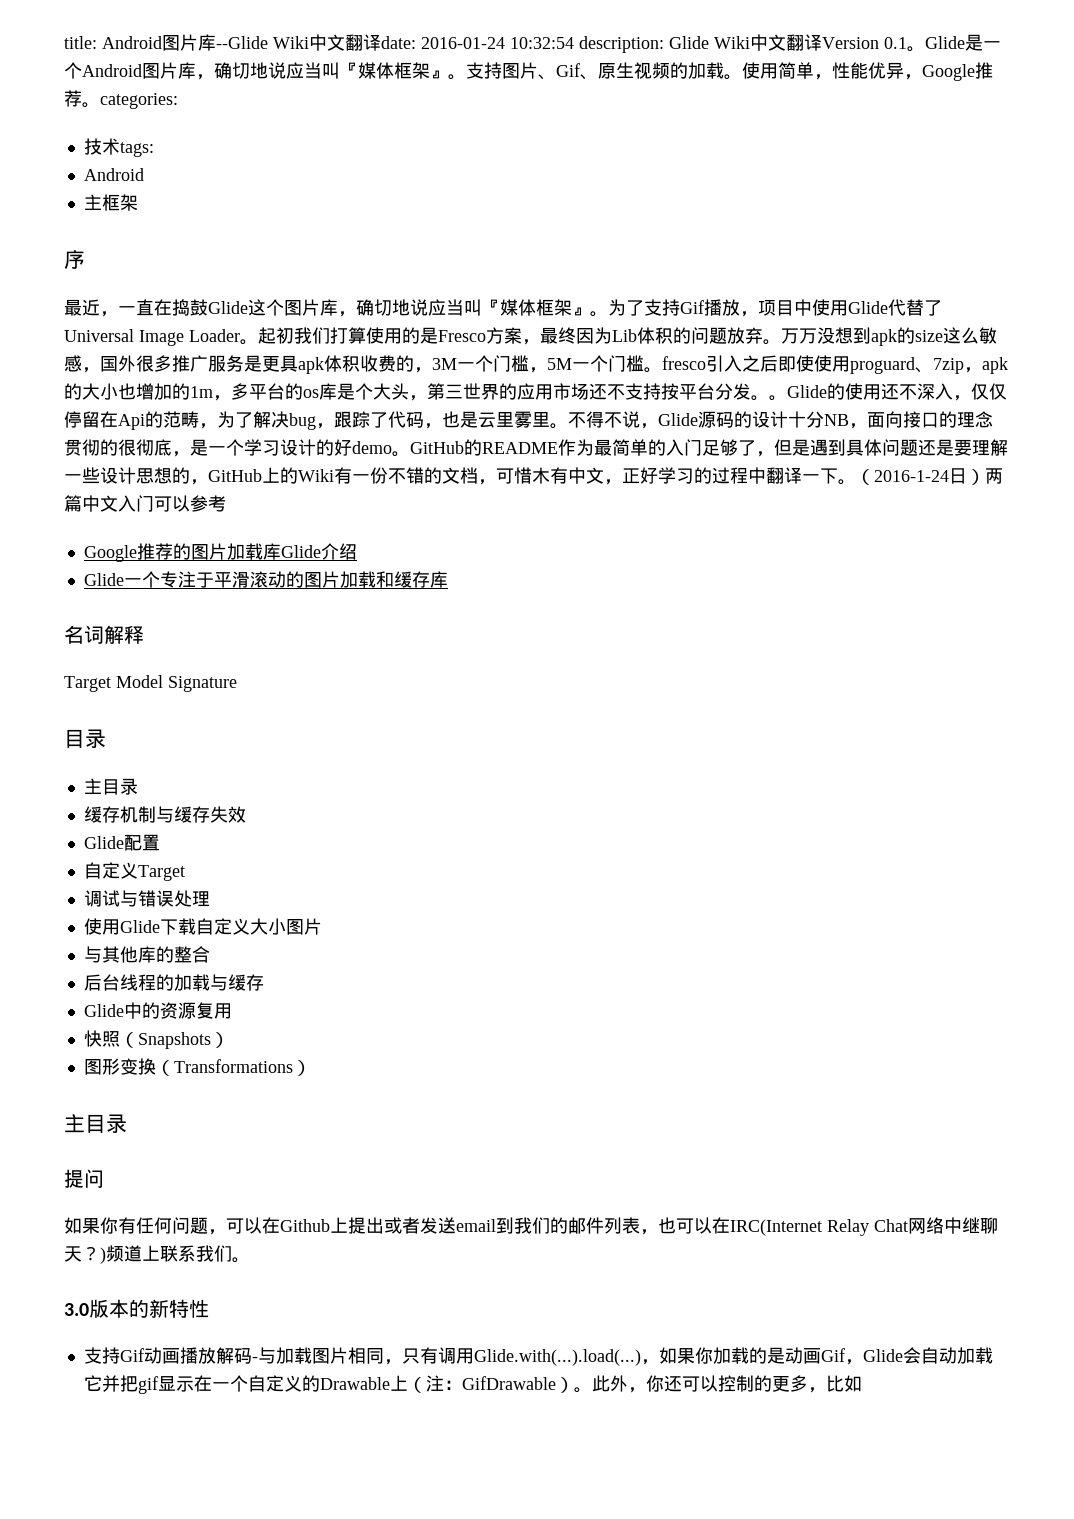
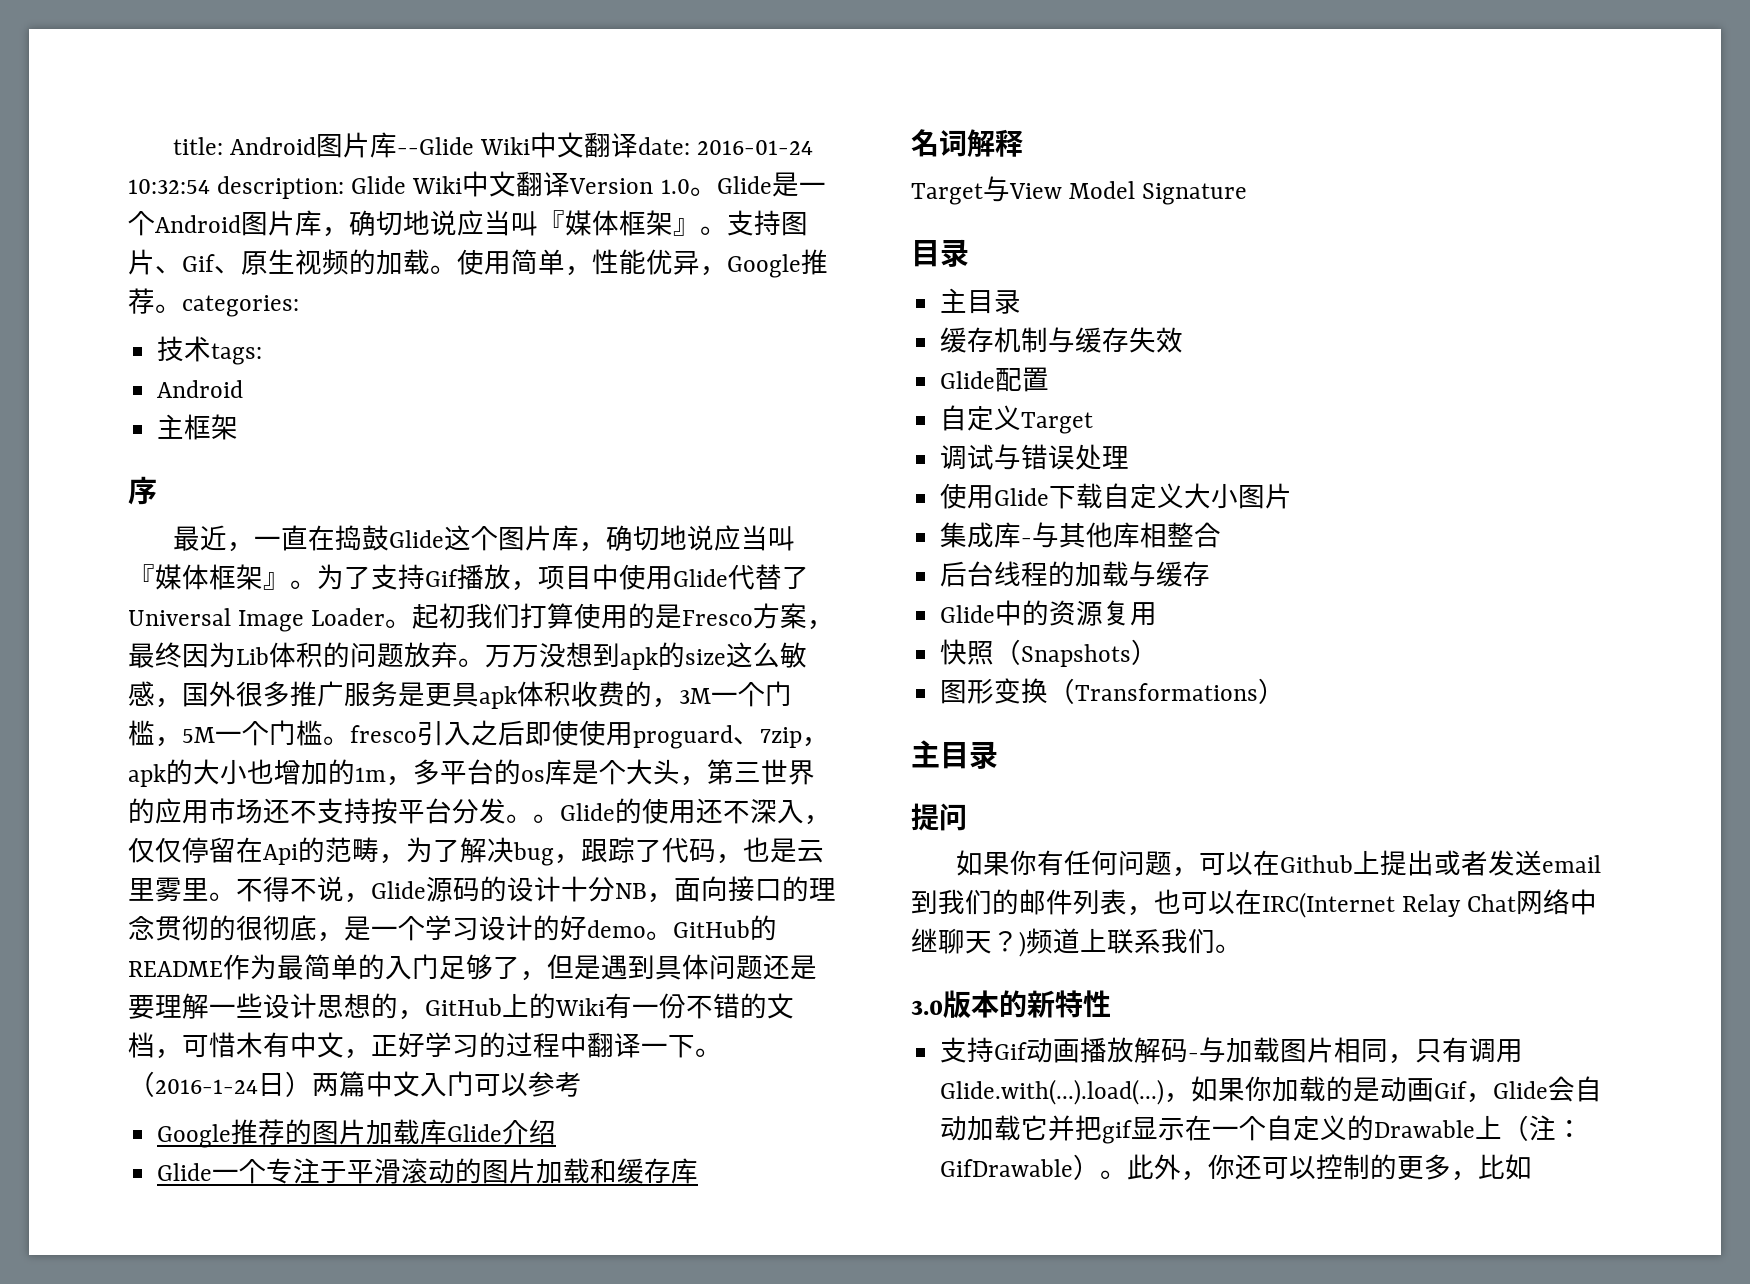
- title: Android图片库--Glide Wiki中文翻译date: 2016-01-24 10:32:54 description: Glide Wiki中文翻译Version 0.1。
+ title: Android图片库--Glide Wiki中文翻译date: 2016-01-24 10:32:54 description: Glide Wiki中文翻译Version 1.0。
- Target Model Signature
+ Target与View Model Signature
- 与其他库的整合
+ 集成库-与其他库相整合

